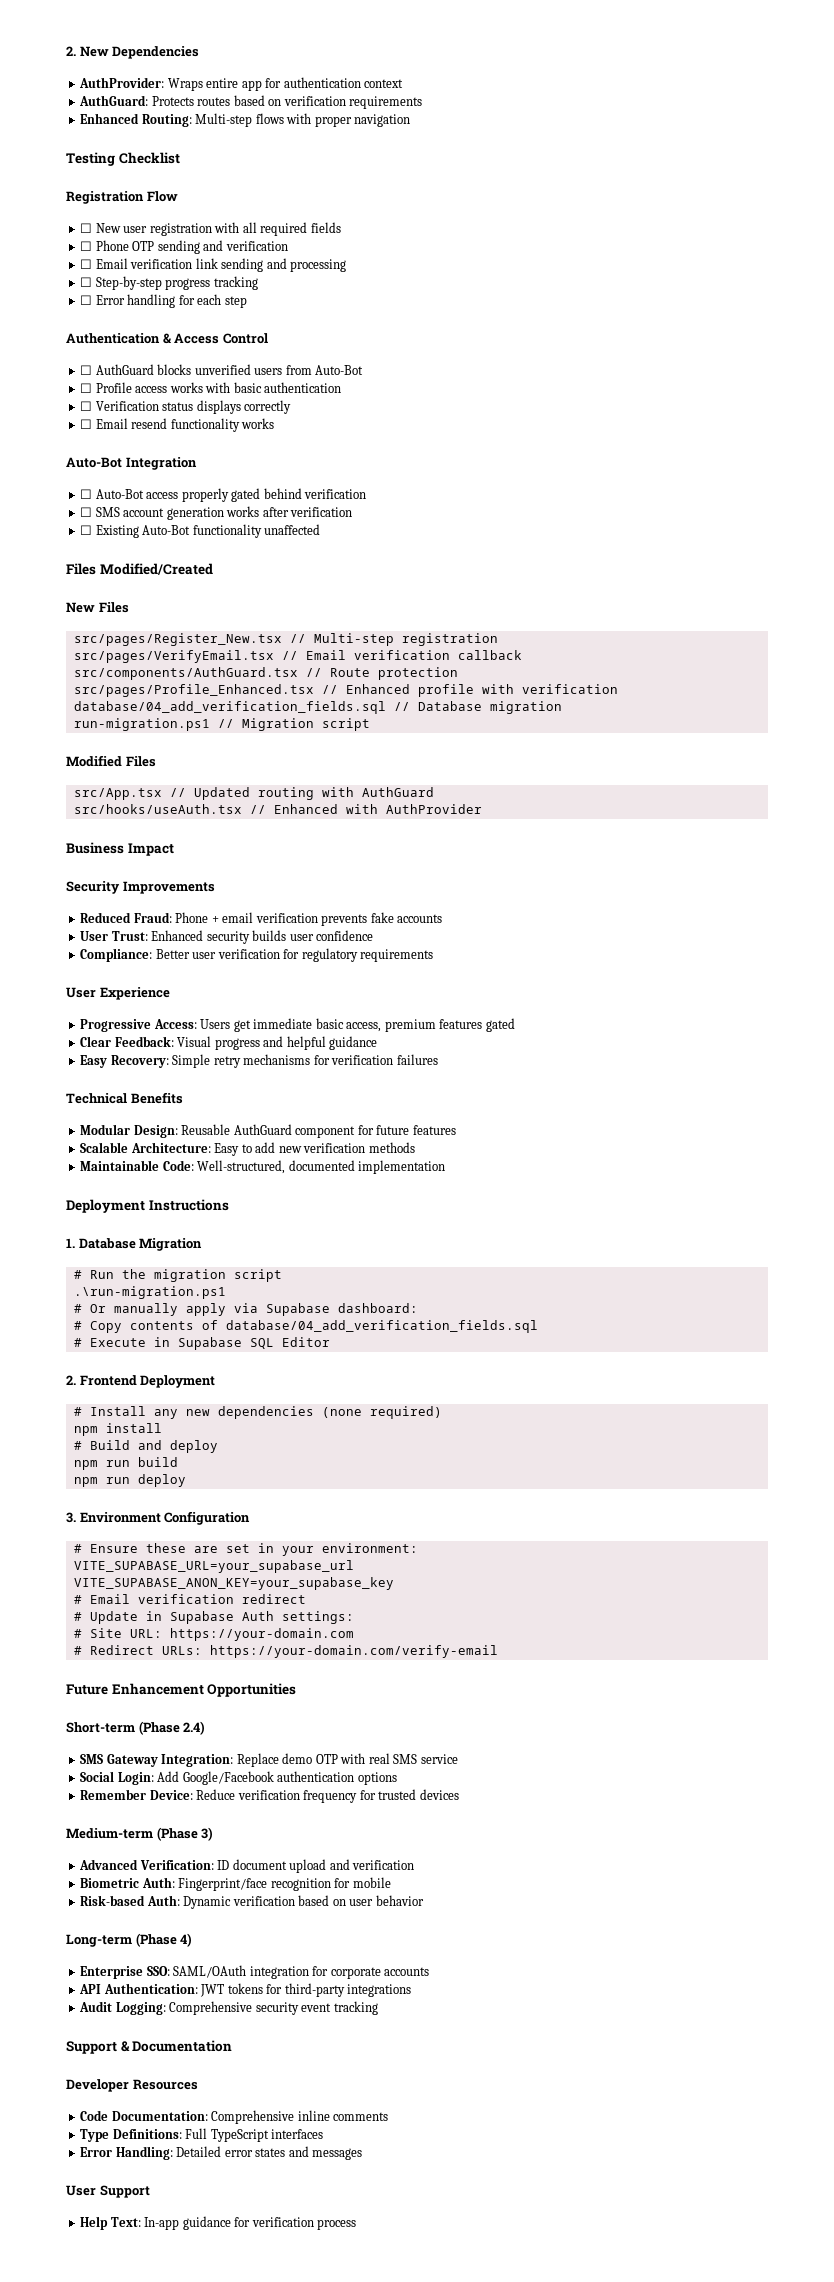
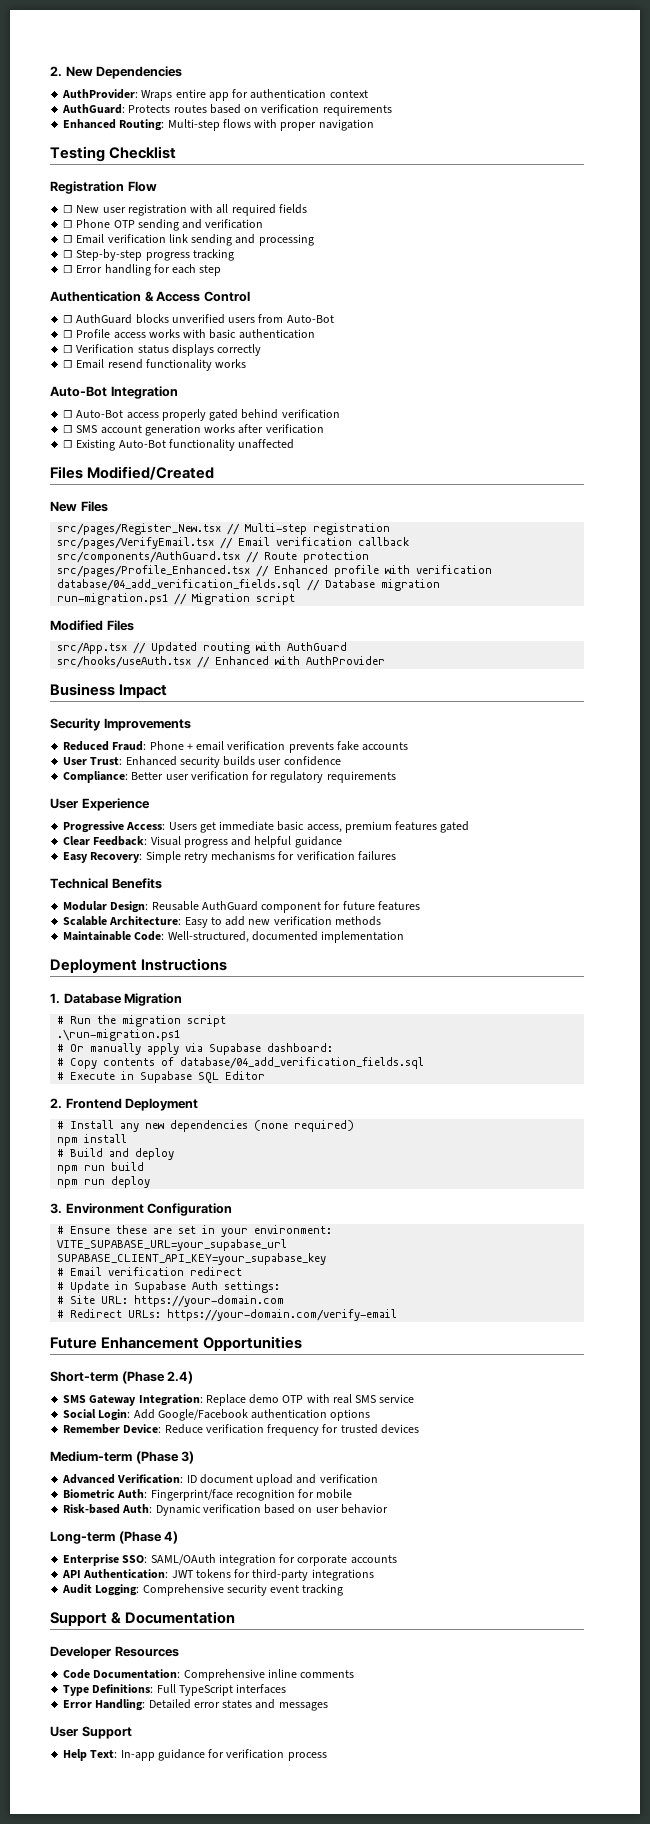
- VITE_SUPABASE_ANON_KEY=your_supabase_key
+ SUPABASE_CLIENT_API_KEY=your_supabase_key

